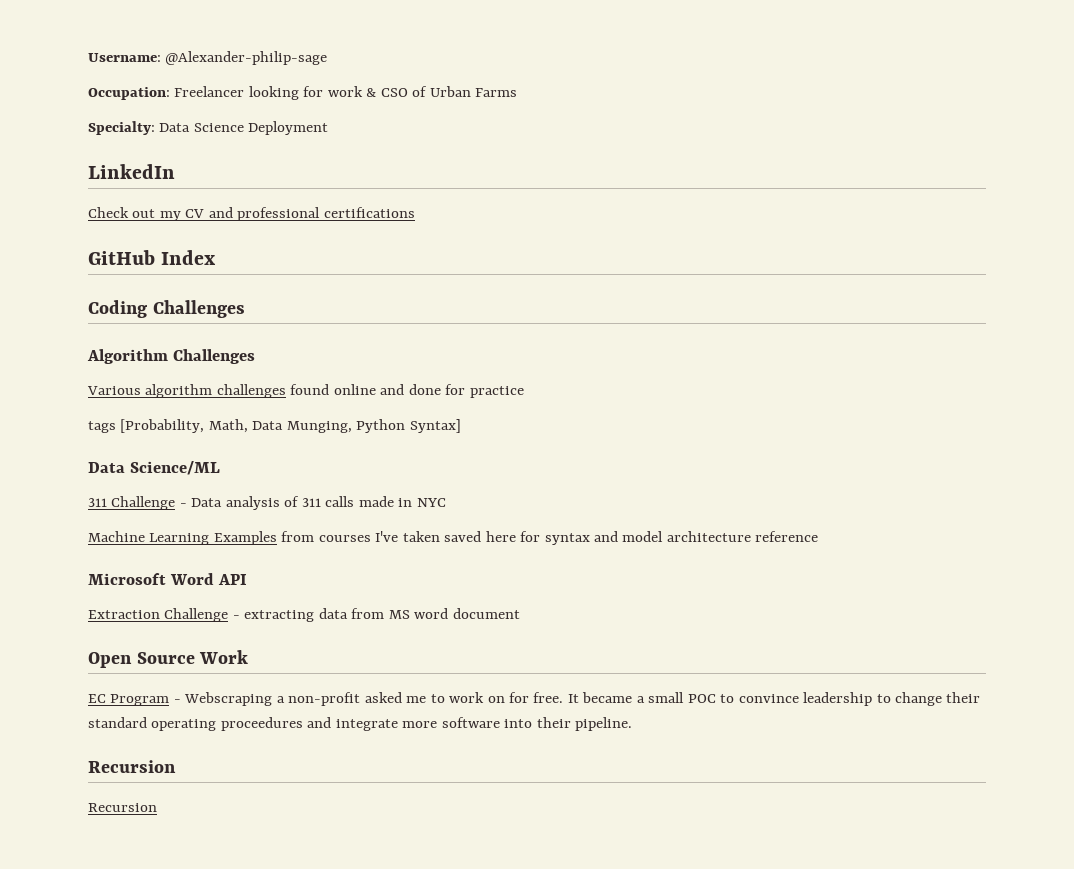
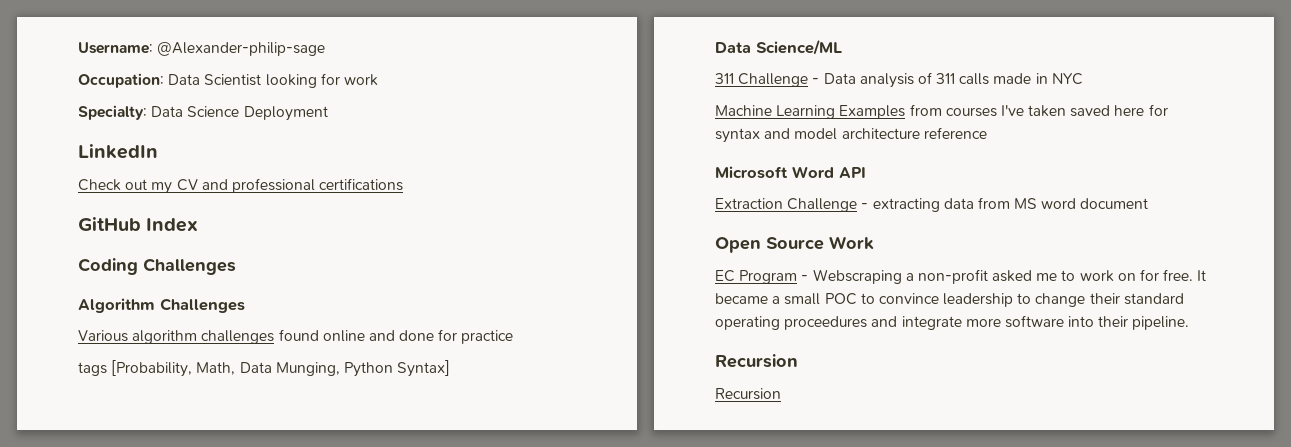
- Occupation: Freelancer looking for work & CSO of Urban Farms
+ Occupation: Data Scientist looking for work

